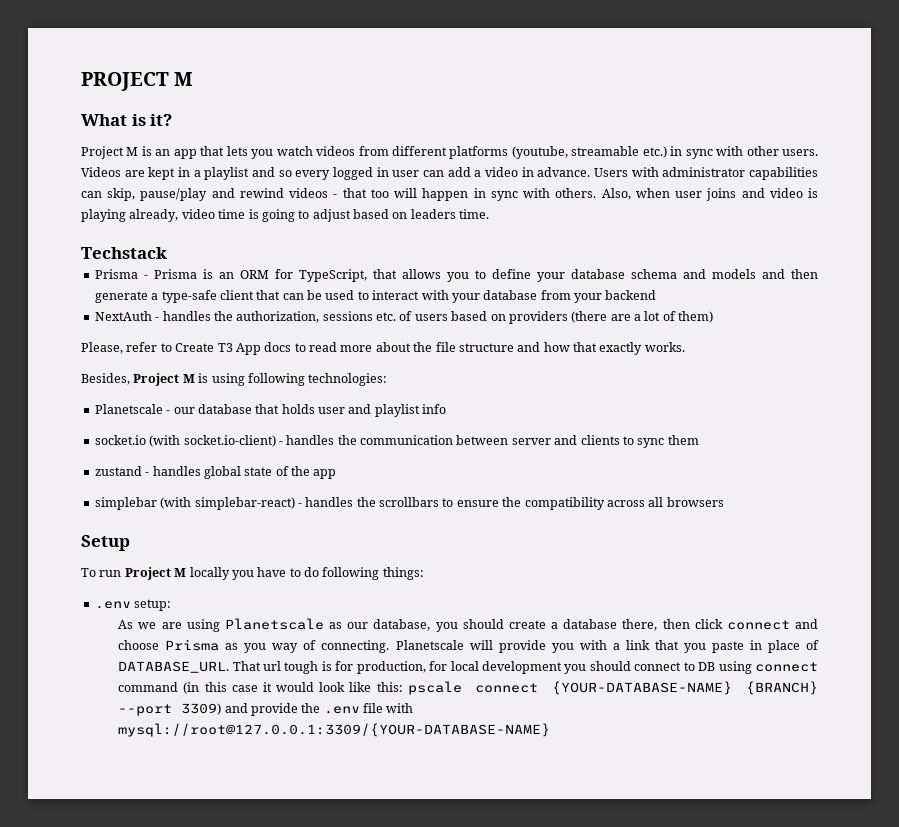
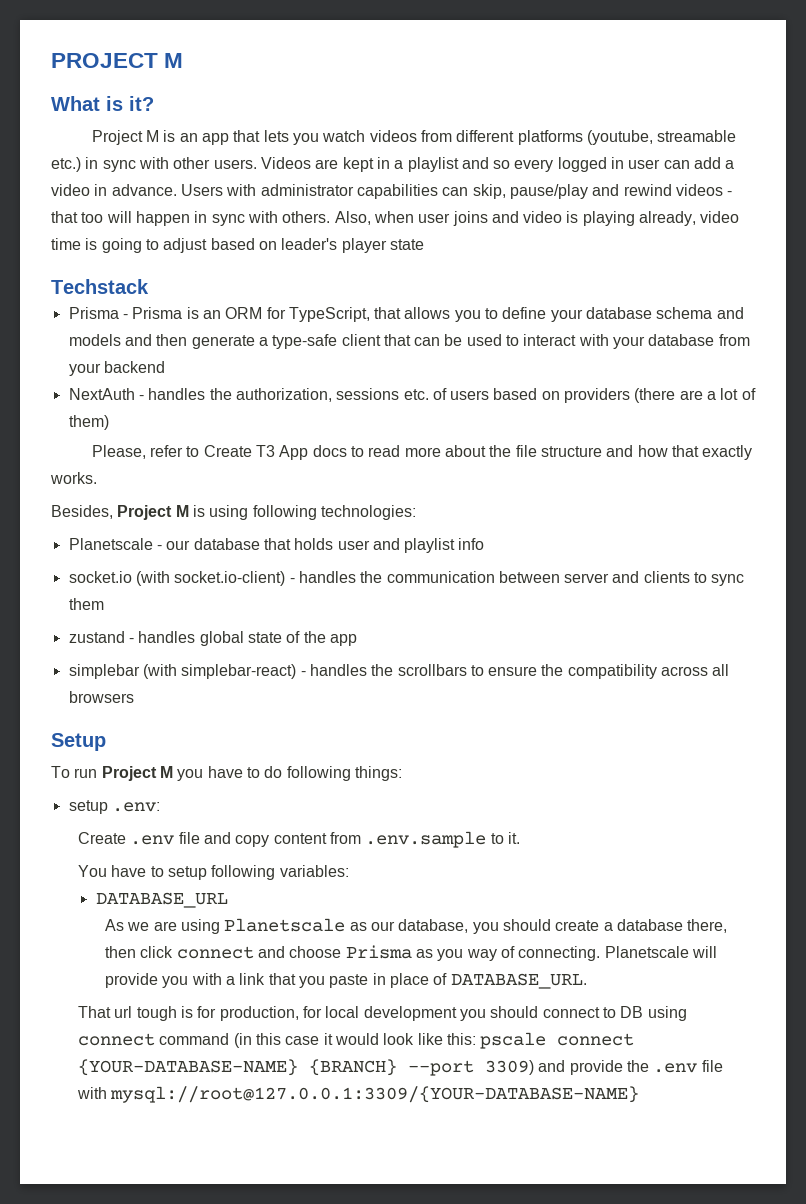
- Also, when user joins and video is playing already, video time is going to adjust based on leaders time.
+ Also, when user joins and video is playing already, video time is going to adjust based on leader's player state
- To run Project M locally you have to do following things:
+ To run Project M you have to do following things:
- .env setup:
+ setup .env:
+ Create .env file and copy content from .env.sample to it.
+ You have to setup following variables:
+ DATABASE_URL
- Planetscale will provide you with a link that you paste in place of DATABASE_URL. That url tough is for production, for local development you should connect to DB using connect command (in this case it would look like this: pscale connect {YOUR-DATABASE-NAME} {BRANCH} --port 3309) and provide the .env file with mysql://root@127.0.0.1:3309/{YOUR-DATABASE-NAME}
+ Planetscale will provide you with a link that you paste in place of DATABASE_URL.
+ That url tough is for production, for local development you should connect to DB using connect command (in this case it would look like this: pscale connect {YOUR-DATABASE-NAME} {BRANCH} --port 3309) and provide the .env file with mysql://root@127.0.0.1:3309/{YOUR-DATABASE-NAME}

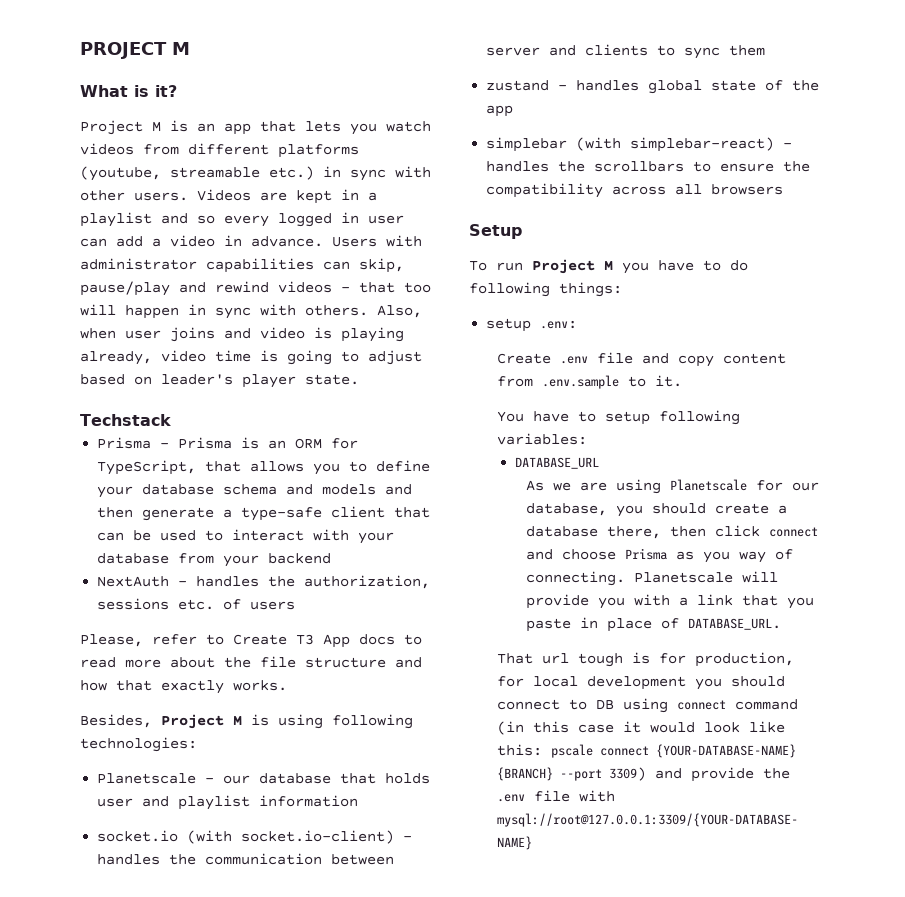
- Also, when user joins and video is playing already, video time is going to adjust based on leader's player state
+ Also, when user joins and video is playing already, video time is going to adjust based on leader's player state.
- NextAuth - handles the authorization, sessions etc. of users based on providers (there are a lot of them)
+ NextAuth - handles the authorization, sessions etc. of users
- Planetscale - our database that holds user and playlist info
+ Planetscale - our database that holds user and playlist information
- As we are using Planetscale as our database, you should create a database there, then click connect and choose Prisma as you way of connecting.
+ As we are using Planetscale for our database, you should create a database there, then click connect and choose Prisma as you way of connecting.

